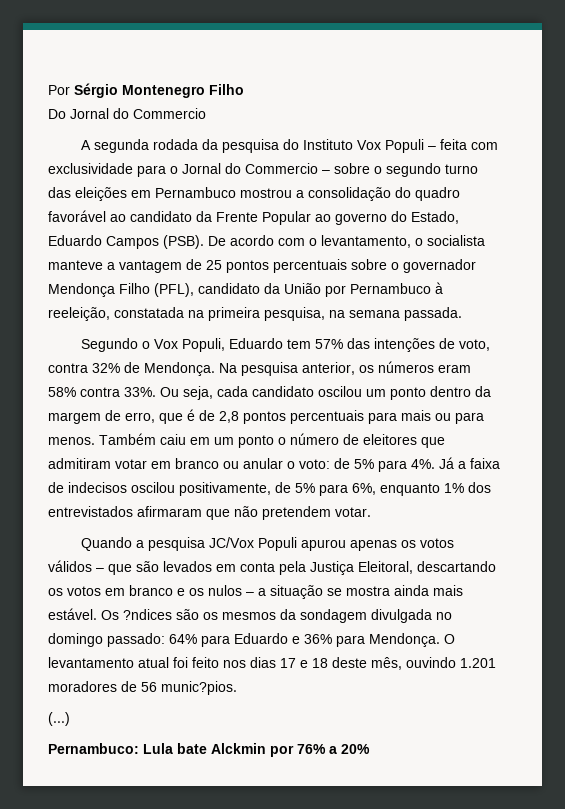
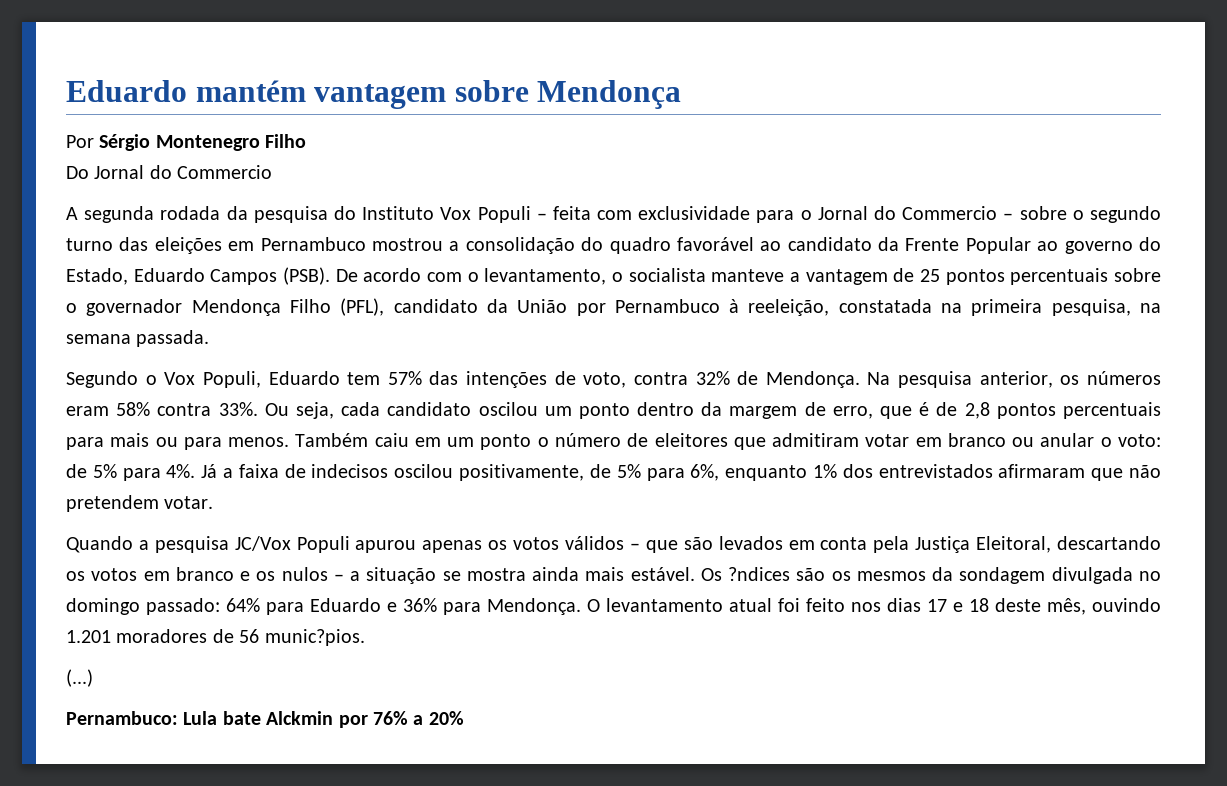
+ Eduardo mantém vantagem sobre Mendonça

